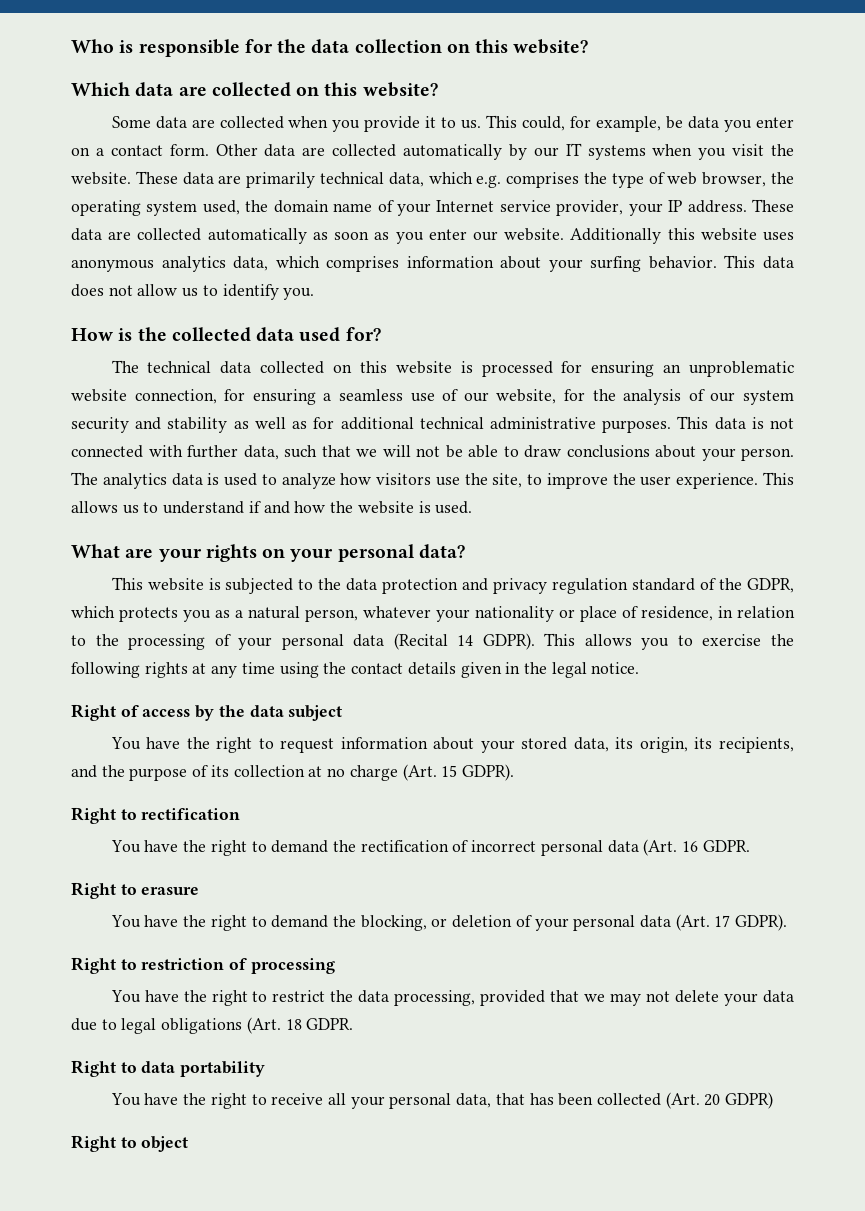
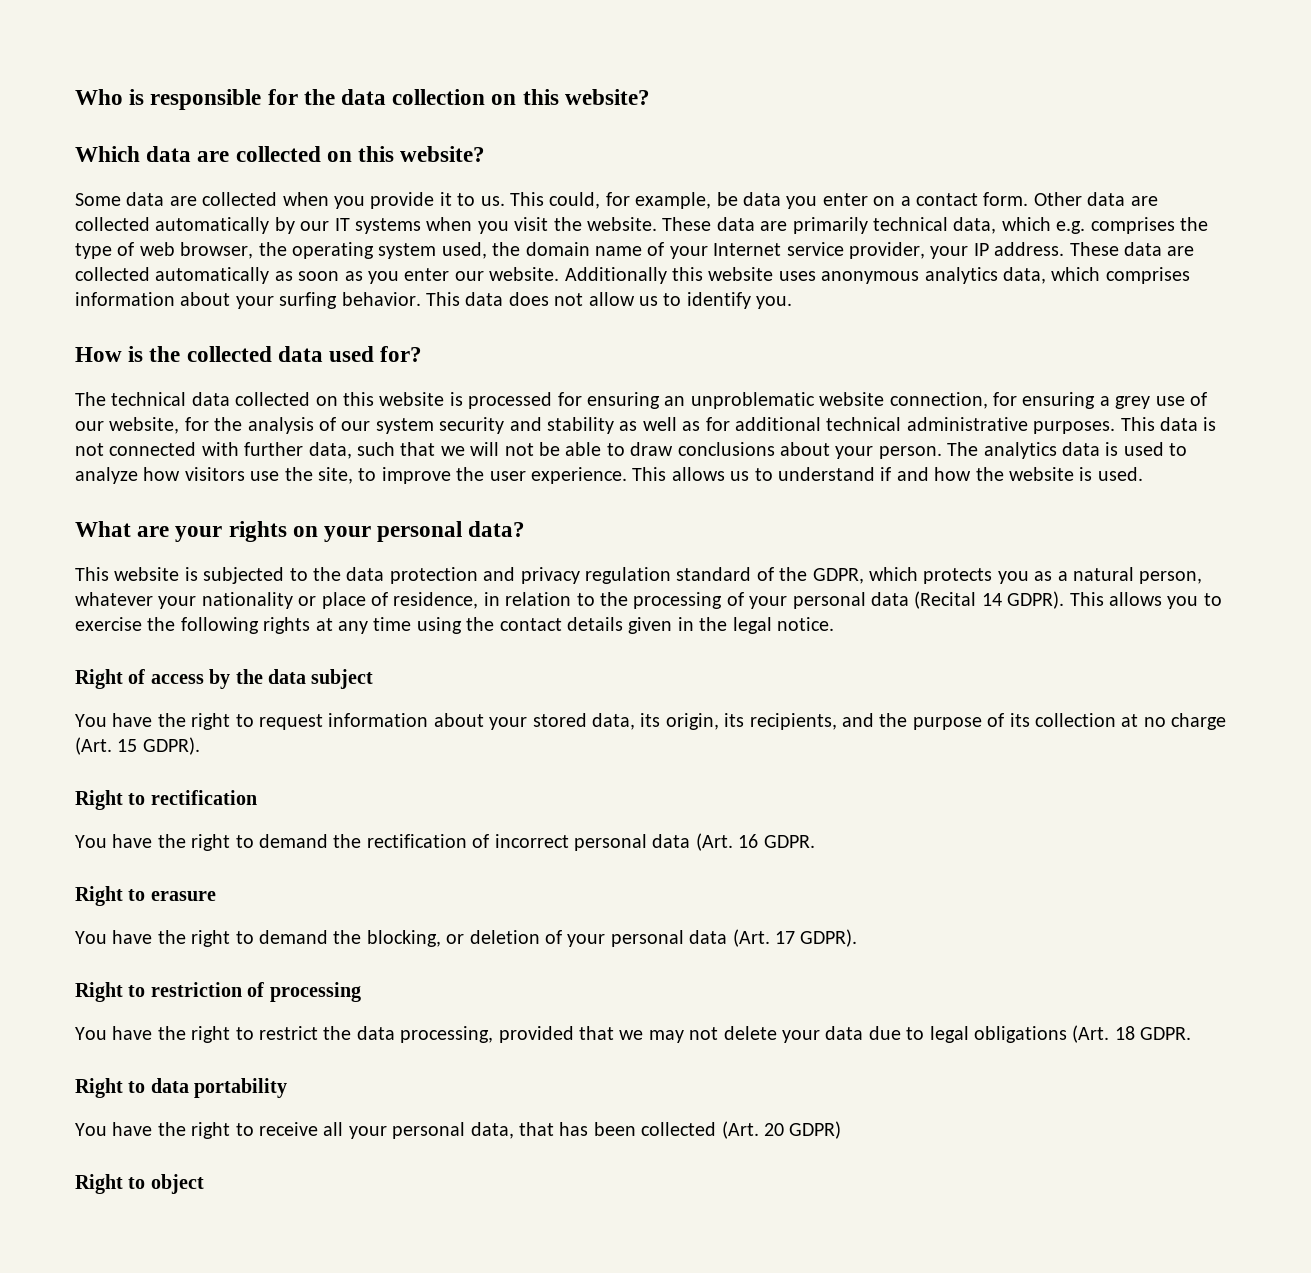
- The technical data collected on this website is processed for ensuring an unproblematic website connection, for ensuring a seamless use of our website, for the analysis of our system security and stability as well as for additional technical administrative purposes.
+ The technical data collected on this website is processed for ensuring an unproblematic website connection, for ensuring a grey use of our website, for the analysis of our system security and stability as well as for additional technical administrative purposes.

